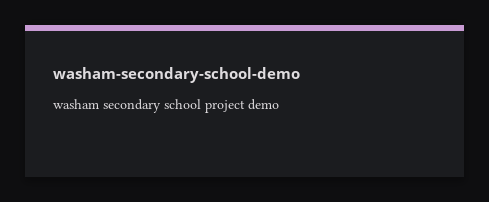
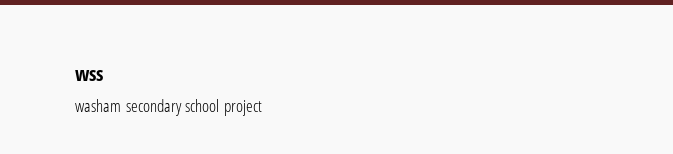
- washam-secondary-school-demo
+ wss
- washam secondary school project demo
+ washam secondary school project

